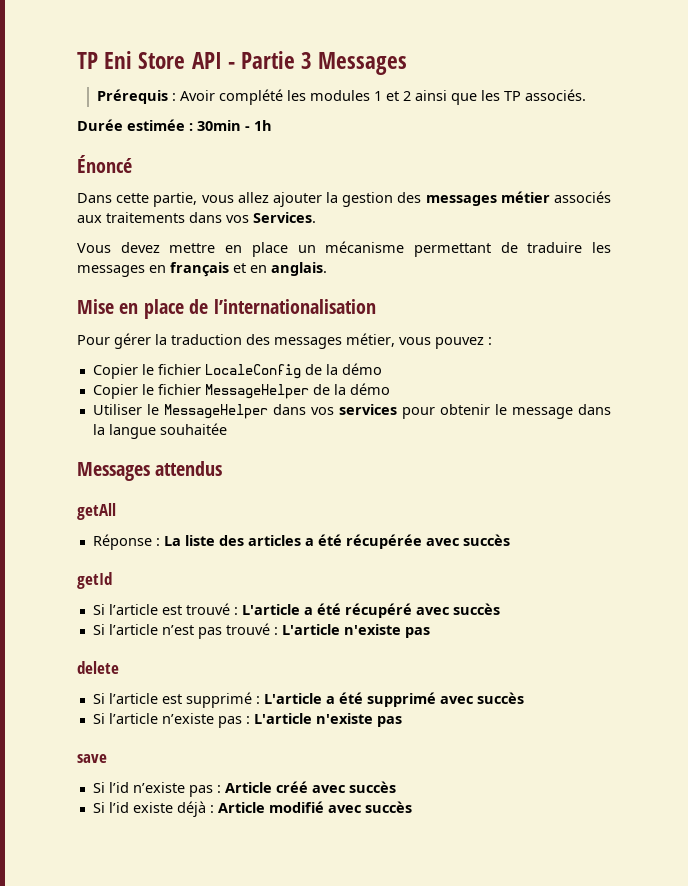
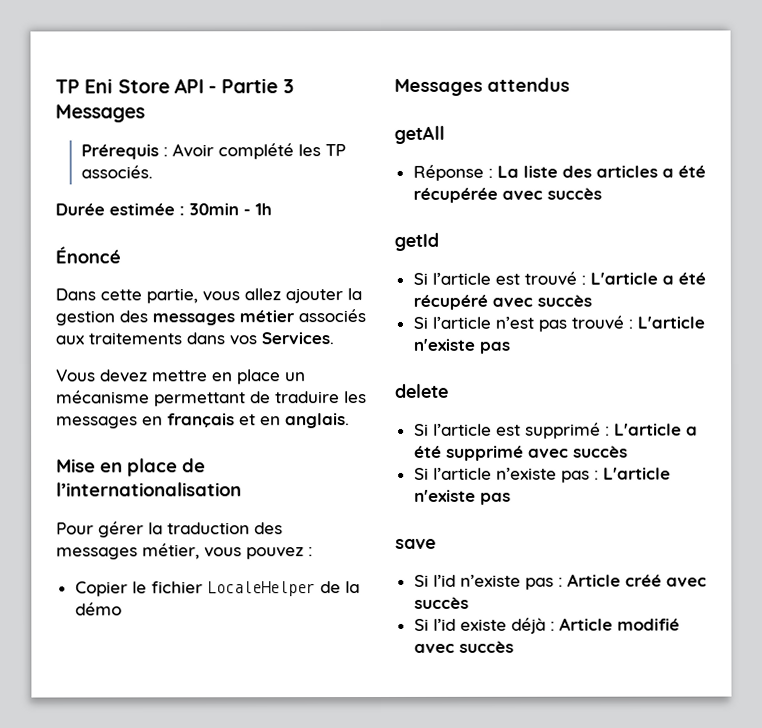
- Prérequis : Avoir complété les modules 1 et 2 ainsi que les TP associés.
+ Prérequis : Avoir complété les TP associés.
- Copier le fichier LocaleConfig de la démo
- Copier le fichier MessageHelper de la démo
- Utiliser le MessageHelper dans vos services pour obtenir le message dans la langue souhaitée
+ Copier le fichier LocaleHelper de la démo

